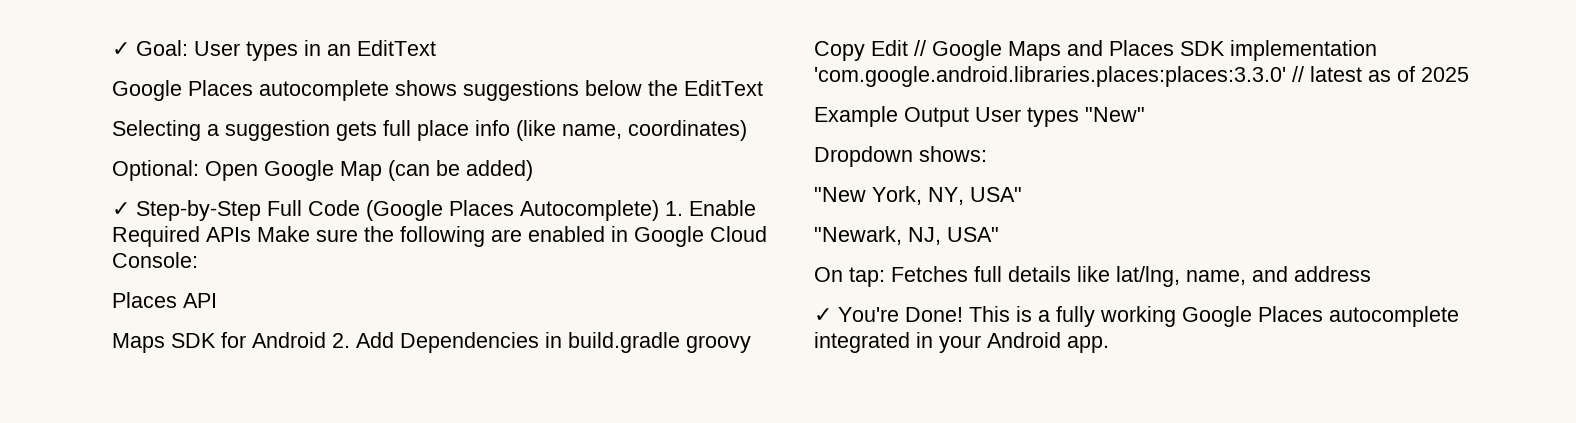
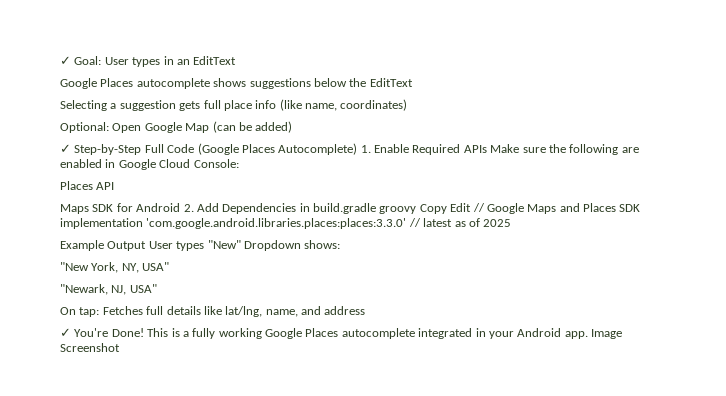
- Example Output User types "New"
- Dropdown shows:
+ Example Output User types "New" Dropdown shows:
+ Image Screenshot

